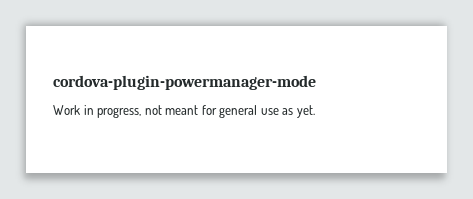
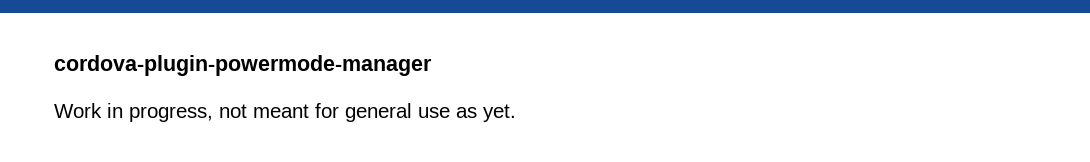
- cordova-plugin-powermanager-mode
+ cordova-plugin-powermode-manager

